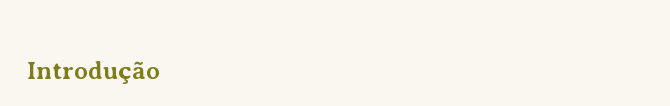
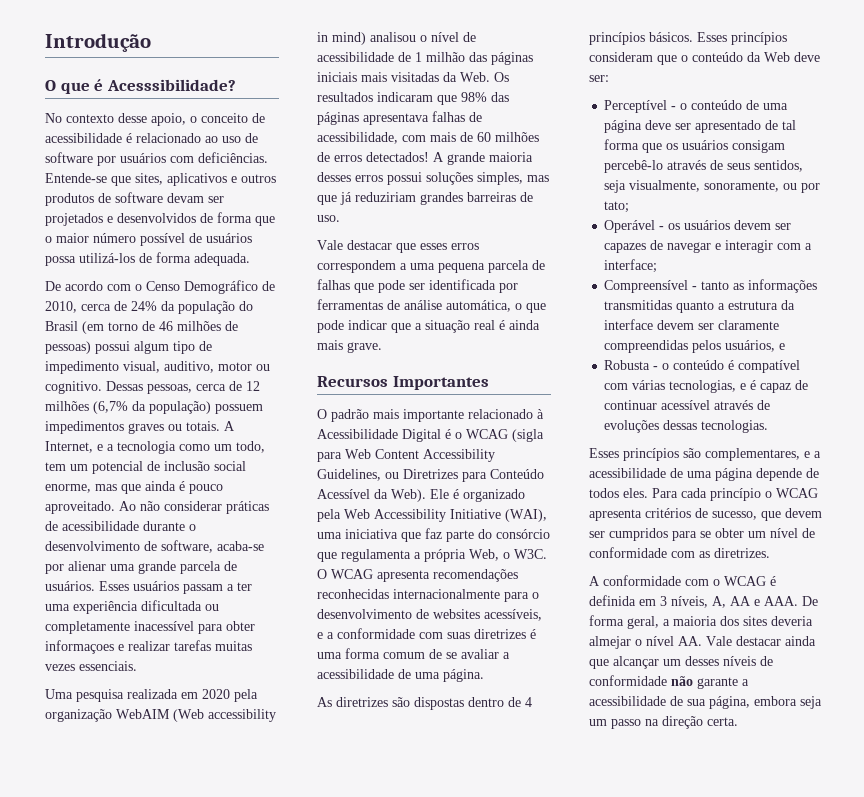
+ O que é Acesssibilidade?
+ No contexto desse apoio, o conceito de acessibilidade é relacionado ao uso de software por usuários com deficiências. Entende-se que sites, aplicativos e outros produtos de software devam ser projetados e desenvolvidos de forma que o maior número possível de usuários possa utilizá-los de forma adequada.
+ De acordo com o Censo Demográfico de 2010, cerca de 24% da população do Brasil (em torno de 46 milhões de pessoas) possui algum tipo de impedimento visual, auditivo, motor ou cognitivo. Dessas pessoas, cerca de 12 milhões (6,7% da população) possuem impedimentos graves ou totais. A Internet, e a tecnologia como um todo, tem um potencial de inclusão social enorme, mas que ainda é pouco aproveitado. Ao não considerar práticas de acessibilidade durante o desenvolvimento de software, acaba-se por alienar uma grande parcela de usuários. Esses usuários passam a ter uma experiência dificultada ou completamente inacessível para obter informaçoes e realizar tarefas muitas vezes essenciais.
+ Uma pesquisa realizada em 2020 pela organização WebAIM (Web accessibility in mind) analisou o nível de acessibilidade de 1 milhão das páginas iniciais mais visitadas da Web. Os resultados indicaram que 98% das páginas apresentava falhas de acessibilidade, com mais de 60 milhões de erros detectados! A grande maioria desses erros possui soluções simples, mas que já reduziriam grandes barreiras de uso.
+ Vale destacar que esses erros correspondem a uma pequena parcela de falhas que pode ser identificada por ferramentas de análise automática, o que pode indicar que a situação real é ainda mais grave.
+ Recursos Importantes
+ O padrão mais importante relacionado à Acessibilidade Digital é o WCAG (sigla para Web Content Accessibility Guidelines, ou Diretrizes para Conteúdo Acessível da Web). Ele é organizado pela Web Accessibility Initiative (WAI), uma iniciativa que faz parte do consórcio que regulamenta a própria Web, o W3C. O WCAG apresenta recomendações reconhecidas internacionalmente para o desenvolvimento de websites acessíveis, e a conformidade com suas diretrizes é uma forma comum de se avaliar a acessibilidade de uma página.
+ As diretrizes são dispostas dentro de 4 princípios básicos. Esses princípios consideram que o conteúdo da Web deve ser:
+ Perceptível - o conteúdo de uma página deve ser apresentado de tal forma que os usuários consigam percebê-lo através de seus sentidos, seja visualmente, sonoramente, ou por tato;
+ Operável - os usuários devem ser capazes de navegar e interagir com a interface;
+ Compreensível - tanto as informações transmitidas quanto a estrutura da interface devem ser claramente compreendidas pelos usuários, e
+ Robusta - o conteúdo é compatível com várias tecnologias, e é capaz de continuar acessível através de evoluções dessas tecnologias.
+ Esses princípios são complementares, e a acessibilidade de uma página depende de todos eles. Para cada princípio o WCAG apresenta critérios de sucesso, que devem ser cumpridos para se obter um nível de conformidade com as diretrizes.
+ A conformidade com o WCAG é definida em 3 níveis, A, AA e AAA. De forma geral, a maioria dos sites deveria almejar o nível AA. Vale destacar ainda que alcançar um desses níveis de conformidade não garante a acessibilidade de sua página, embora seja um passo na direção certa.

